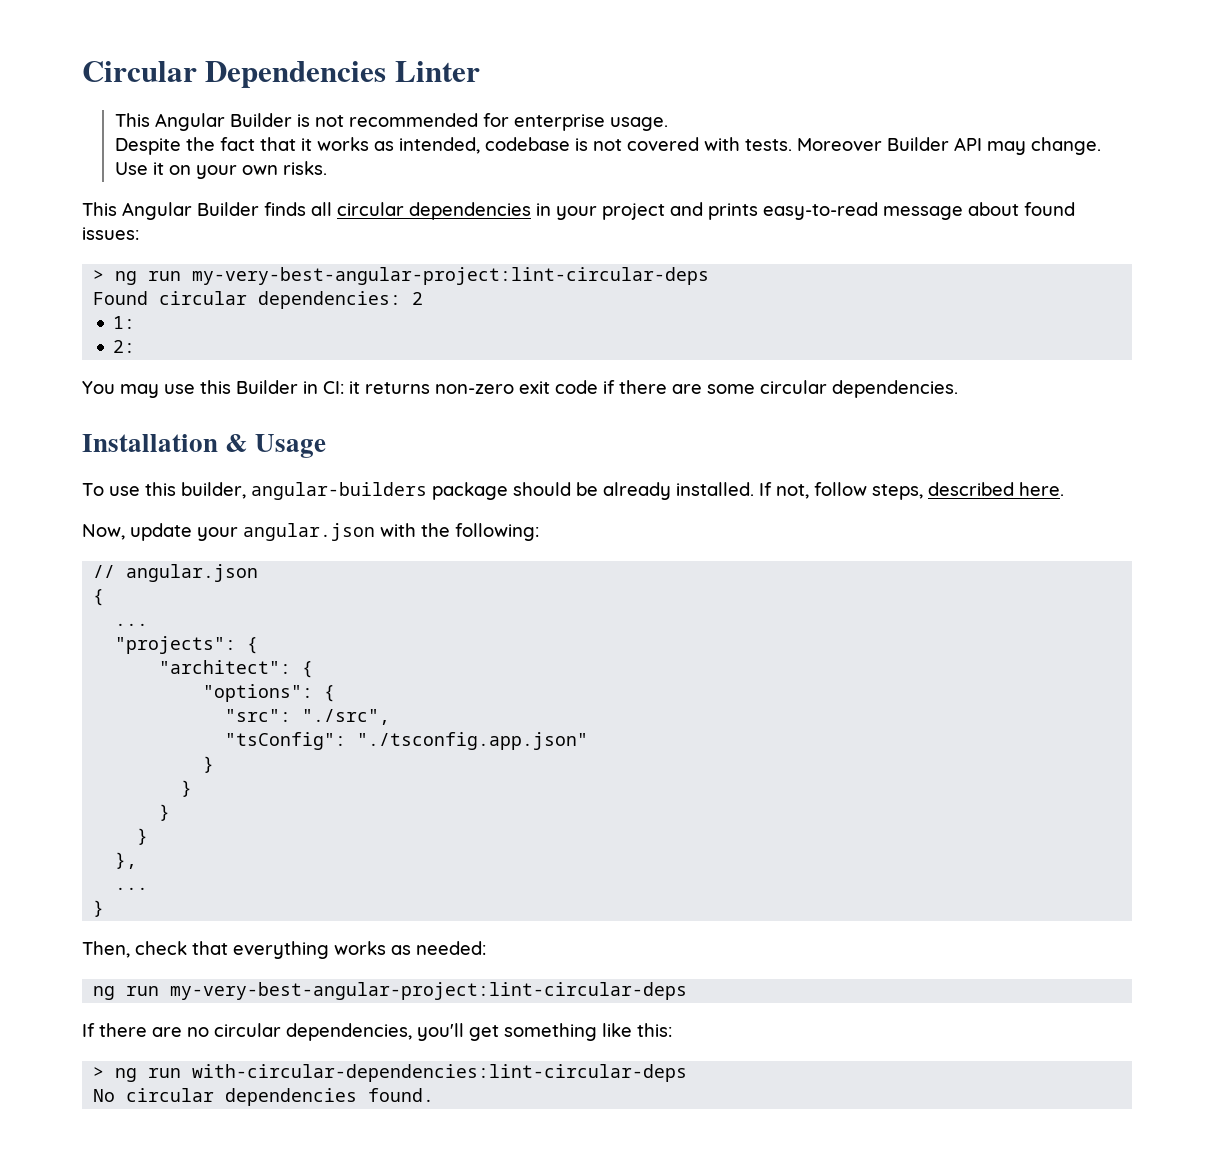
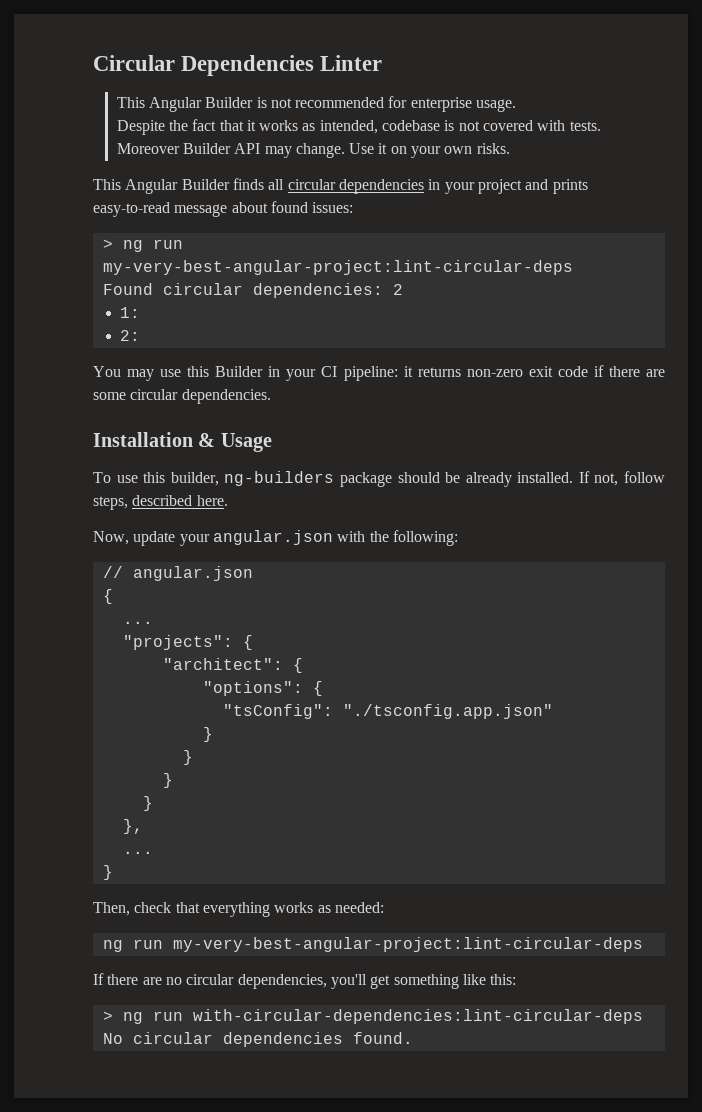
- You may use this Builder in CI: it returns non-zero exit code if there are some circular dependencies.
+ You may use this Builder in your CI pipeline: it returns non-zero exit code if there are some circular dependencies.
- To use this builder, angular-builders package should be already installed.
+ To use this builder, ng-builders package should be already installed.
- "src": "./src",

